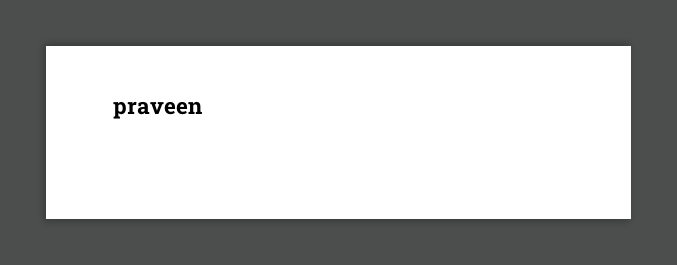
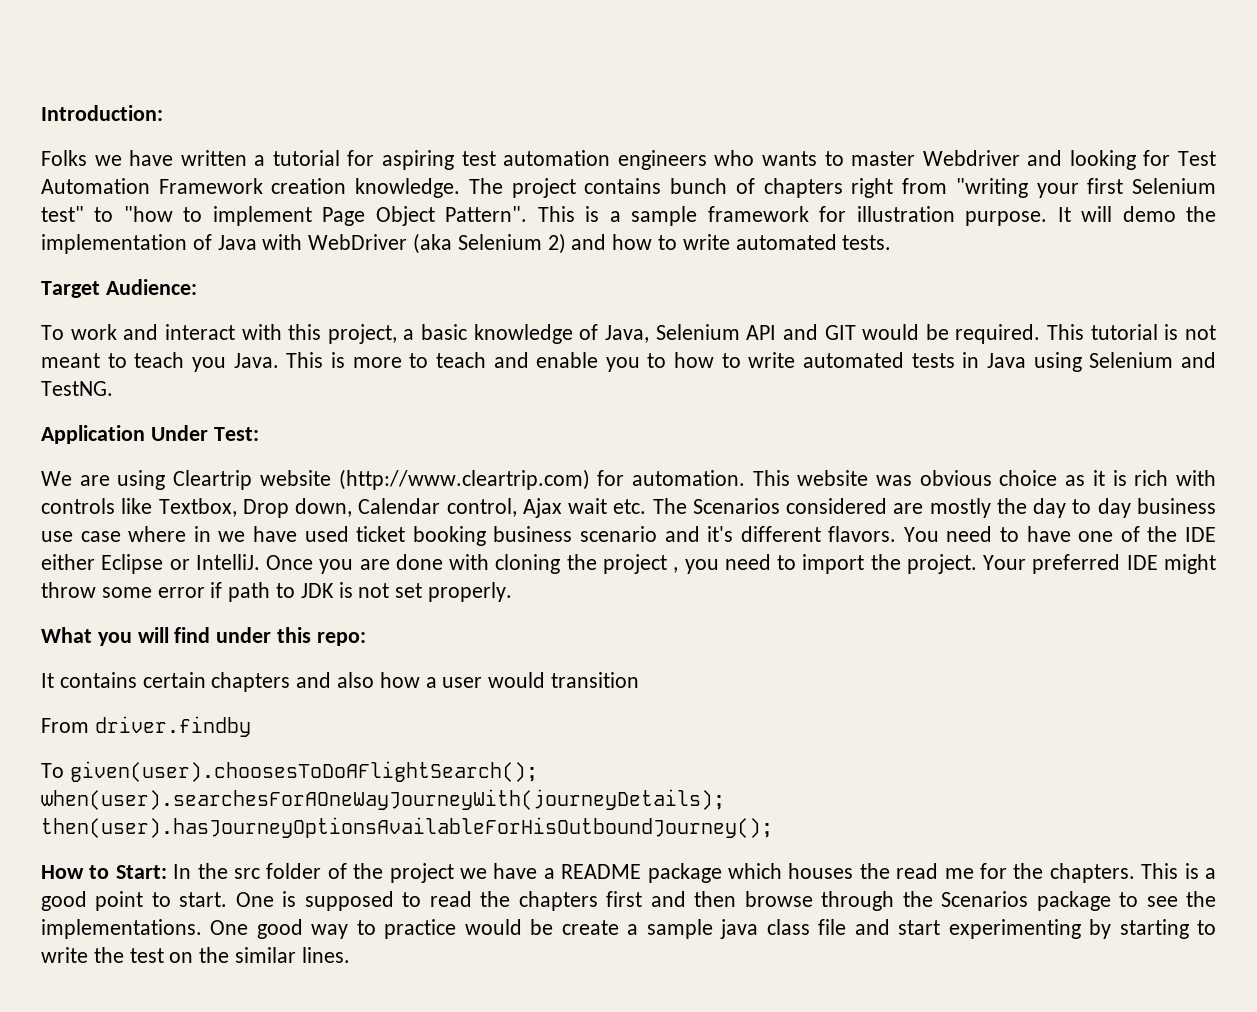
- praveen
+ Introduction:
+ Folks we have written a tutorial for aspiring test automation engineers who wants to master Webdriver and looking for Test Automation Framework creation knowledge. The project contains bunch of chapters right from "writing your first Selenium test" to "how to implement Page Object Pattern". This is a sample framework for illustration purpose. It will demo the implementation of Java with WebDriver (aka Selenium 2) and how to write automated tests.
+ Target Audience:
+ To work and interact with this project, a basic knowledge of Java, Selenium API and GIT would be required. This tutorial is not meant to teach you Java. This is more to teach and enable you to how to write automated tests in Java using Selenium and TestNG.
+ Application Under Test:
+ We are using Cleartrip website (http://www.cleartrip.com) for automation. This website was obvious choice as it is rich with controls like Textbox, Drop down, Calendar control, Ajax wait etc. The Scenarios considered are mostly the day to day business use case where in we have used ticket booking business scenario and it's different flavors. You need to have one of the IDE either Eclipse or IntelliJ. Once you are done with cloning the project , you need to import the project. Your preferred IDE might throw some error if path to JDK is not set properly.
+ What you will find under this repo:
+ It contains certain chapters and also how a user would transition
+ From driver.findby
+ To given(user).choosesToDoAFlightSearch(); when(user).searchesForAOneWayJourneyWith(journeyDetails); then(user).hasJourneyOptionsAvailableForHisOutboundJourney();
+ How to Start: In the src folder of the project we have a README package which houses the read me for the chapters. This is a good point to start. One is supposed to read the chapters first and then browse through the Scenarios package to see the implementations. One good way to practice would be create a sample java class file and start experimenting by starting to write the test on the similar lines.

